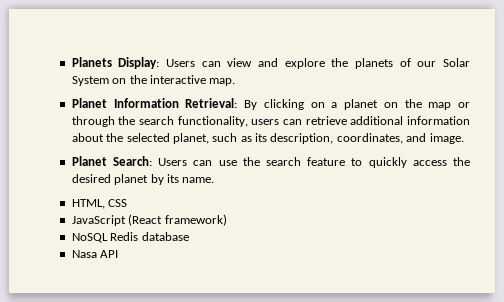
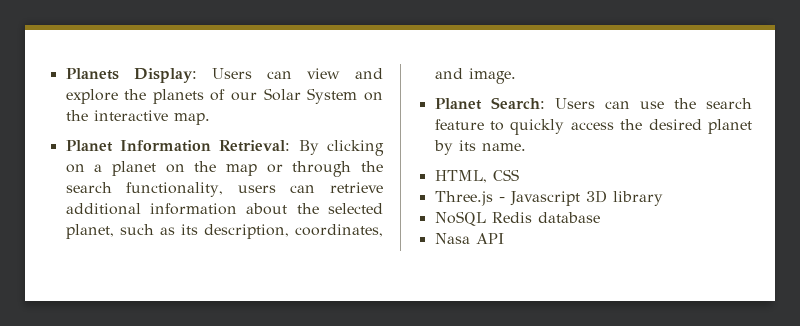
- JavaScript (React framework)
+ Three.js - Javascript 3D library

